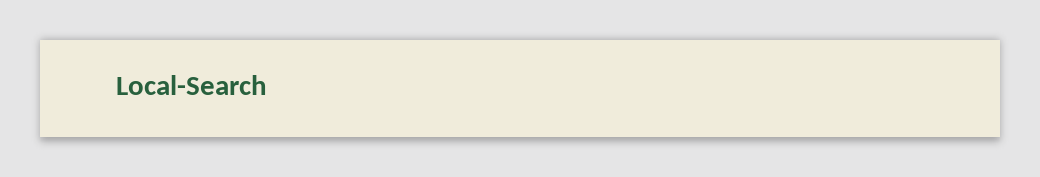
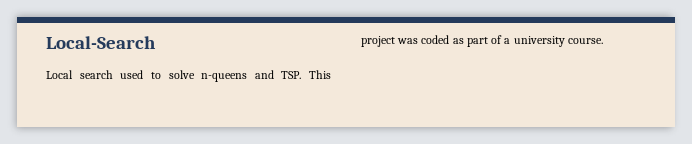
+ Local search used to solve n-queens and TSP. This project was coded as part of a university course.

